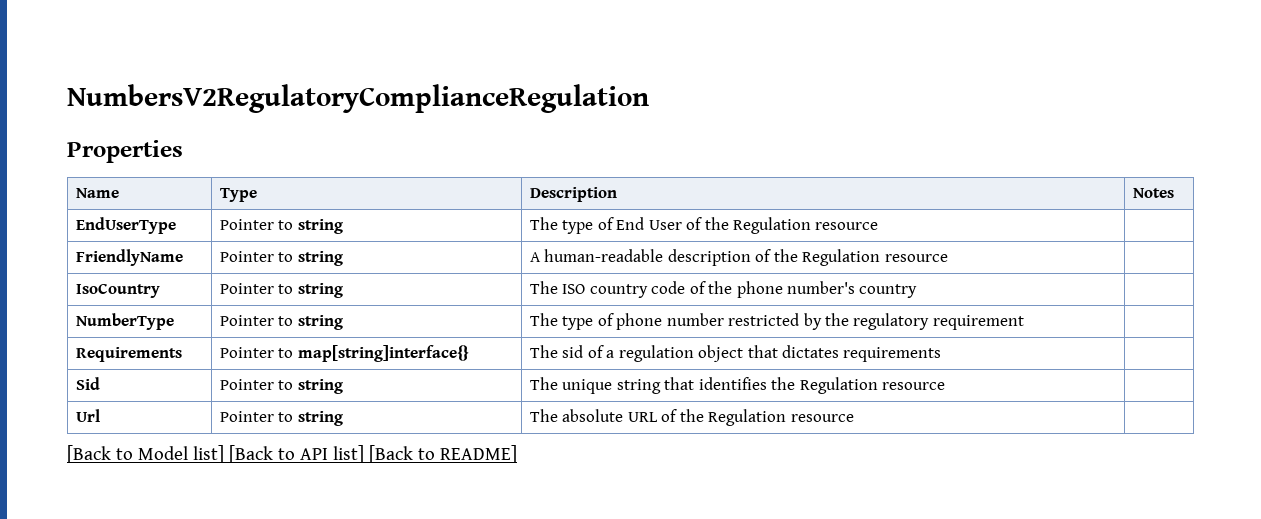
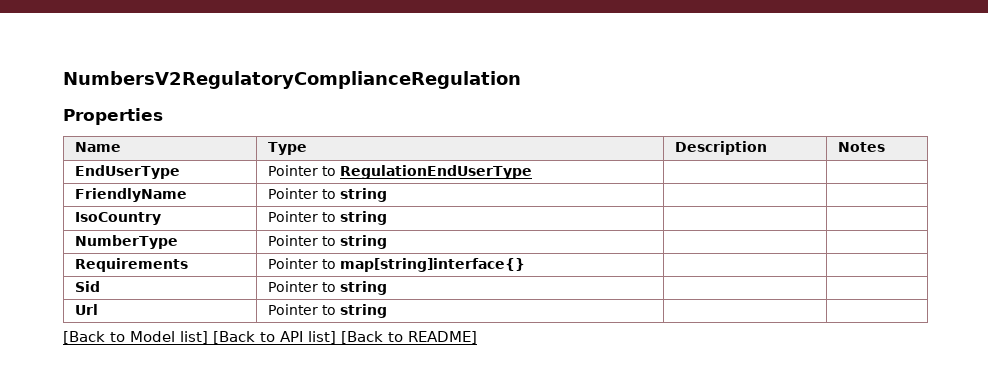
- EndUserType | Pointer to string | The type of End User of the Regulation resource |
- FriendlyName | Pointer to string | A human-readable description of the Regulation resource |
- IsoCountry | Pointer to string | The ISO country code of the phone number's country |
- NumberType | Pointer to string | The type of phone number restricted by the regulatory requirement |
- Requirements | Pointer to map[string]interface{} | The sid of a regulation object that dictates requirements |
- Sid | Pointer to string | The unique string that identifies the Regulation resource |
- Url | Pointer to string | The absolute URL of the Regulation resource |
+ EndUserType | Pointer to RegulationEndUserType | |
+ FriendlyName | Pointer to string | |
+ IsoCountry | Pointer to string | |
+ NumberType | Pointer to string | |
+ Requirements | Pointer to map[string]interface{} | |
+ Sid | Pointer to string | |
+ Url | Pointer to string | |

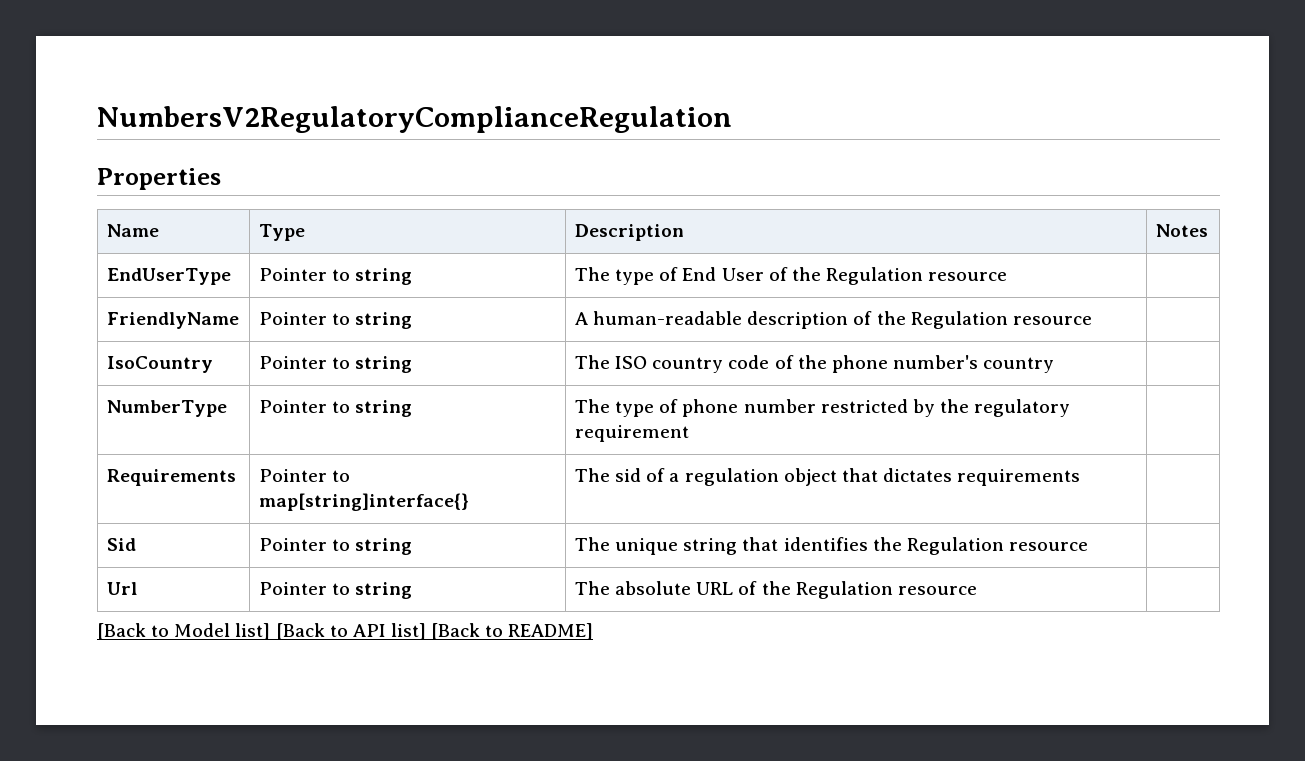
- EndUserType | Pointer to RegulationEndUserType | |
- FriendlyName | Pointer to string | |
- IsoCountry | Pointer to string | |
- NumberType | Pointer to string | |
- Requirements | Pointer to map[string]interface{} | |
- Sid | Pointer to string | |
- Url | Pointer to string | |
+ EndUserType | Pointer to string | The type of End User of the Regulation resource |
+ FriendlyName | Pointer to string | A human-readable description of the Regulation resource |
+ IsoCountry | Pointer to string | The ISO country code of the phone number's country |
+ NumberType | Pointer to string | The type of phone number restricted by the regulatory requirement |
+ Requirements | Pointer to map[string]interface{} | The sid of a regulation object that dictates requirements |
+ Sid | Pointer to string | The unique string that identifies the Regulation resource |
+ Url | Pointer to string | The absolute URL of the Regulation resource |

